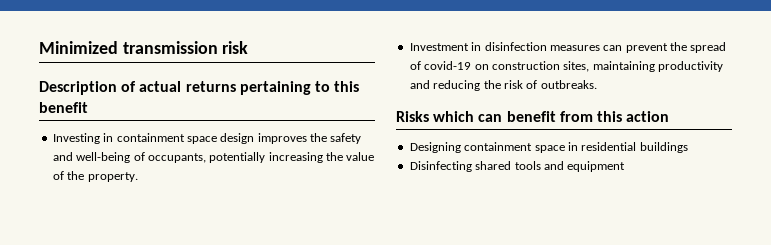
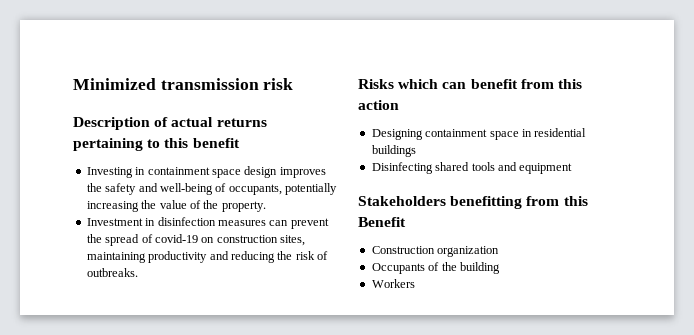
+ Stakeholders benefitting from this Benefit
+ Construction organization
+ Occupants of the building
+ Workers

